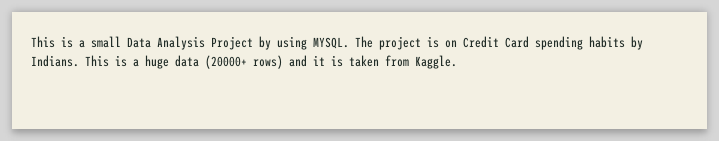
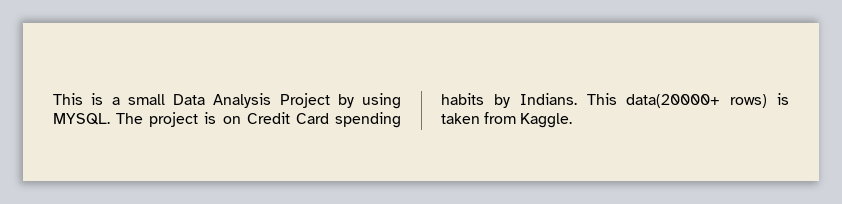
- This is a huge data (20000+ rows) and it is taken from Kaggle.
+ This data(20000+ rows) is taken from Kaggle.

